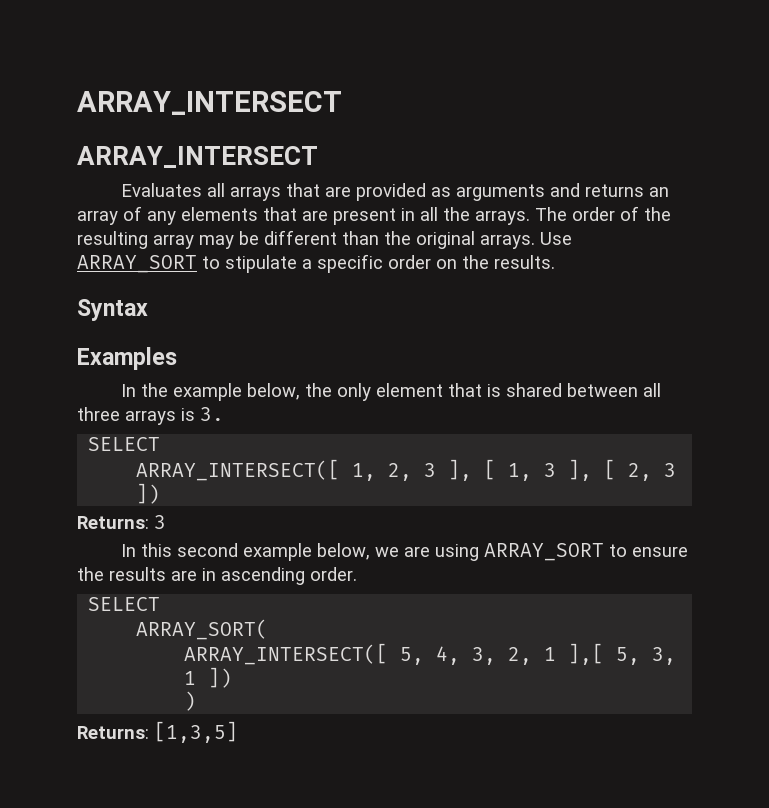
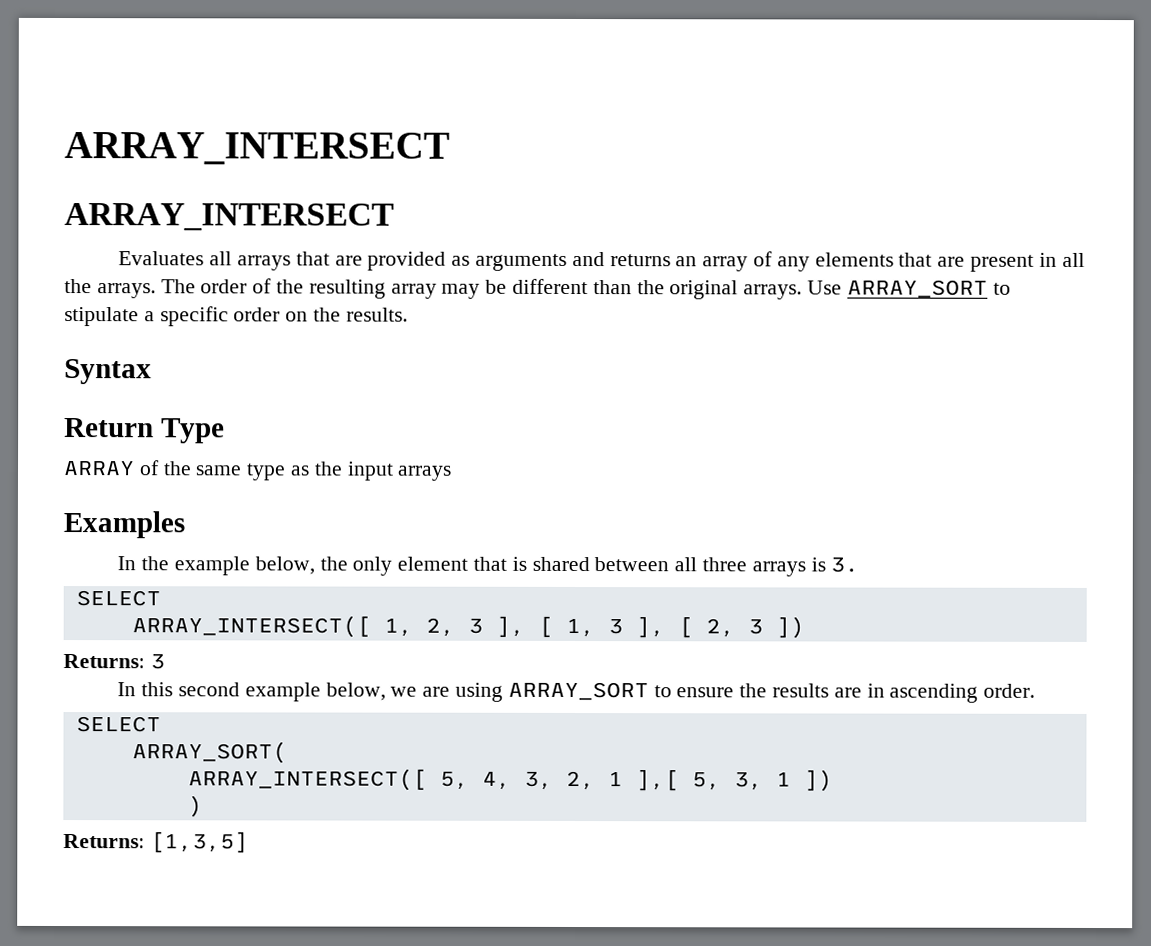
+ Return Type
+ ARRAY of the same type as the input arrays

